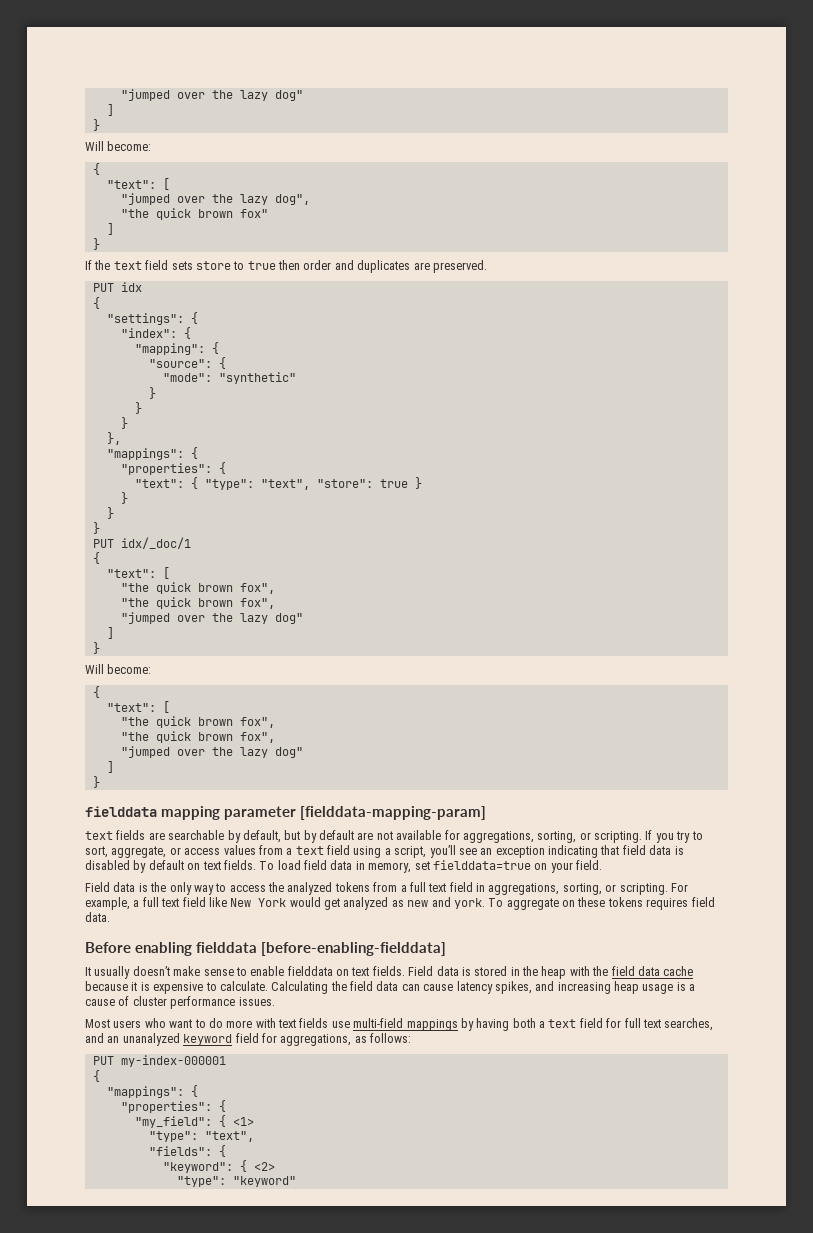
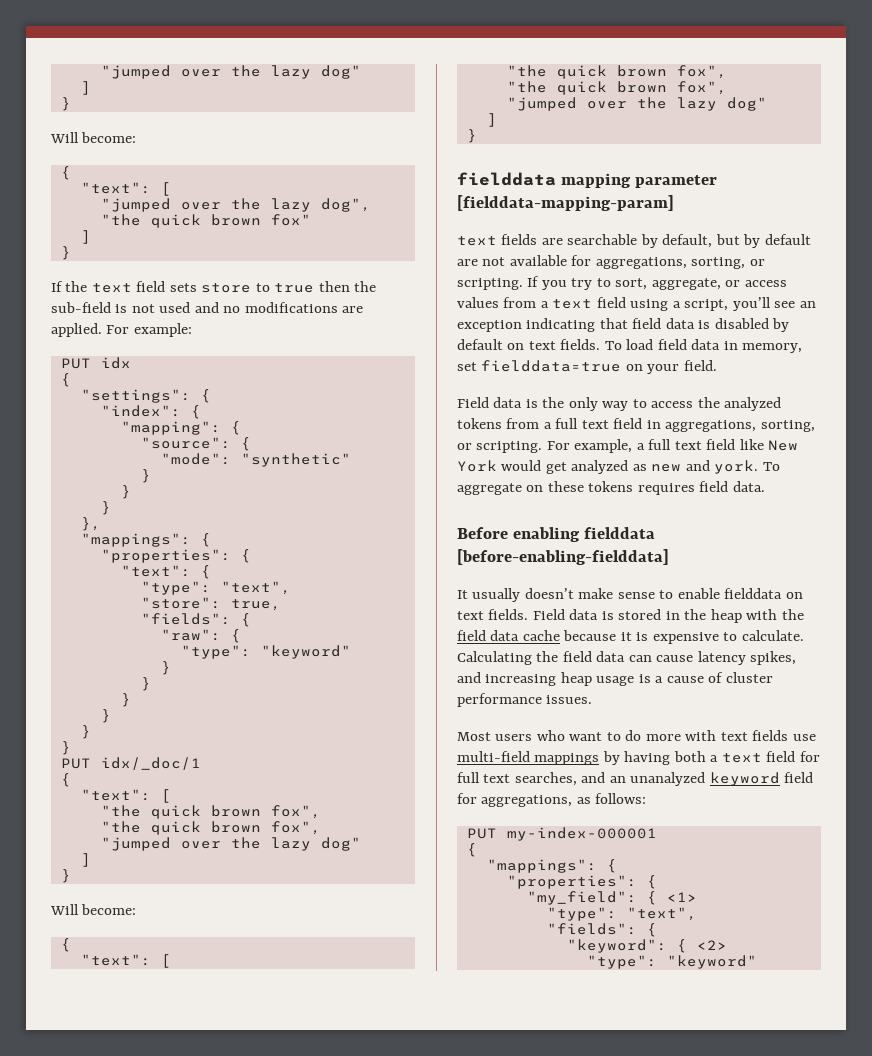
- If the text field sets store to true then order and duplicates are preserved.
+ If the text field sets store to true then the sub-field is not used and no modifications are applied. For example:
- "text": { "type": "text", "store": true }
+ "text": {
+ "type": "text",
+ "store": true,
+ "fields": {
+ "raw": {
+ "type": "keyword"
+ }
+ }
+ }

